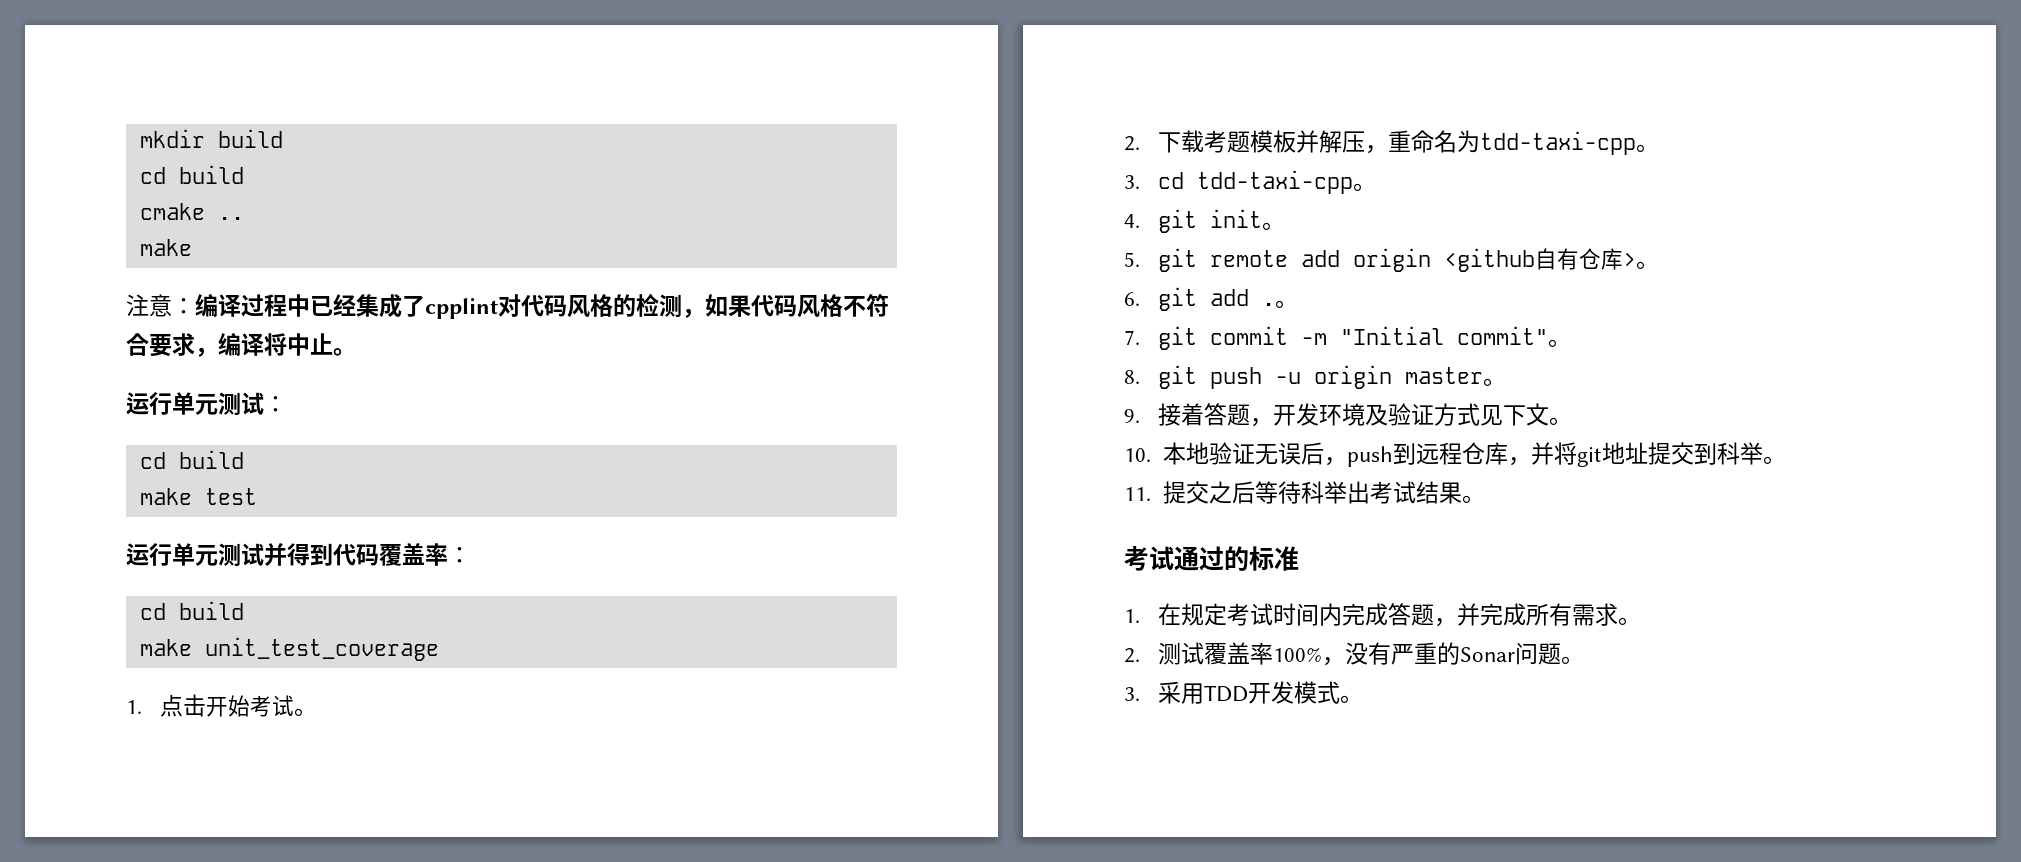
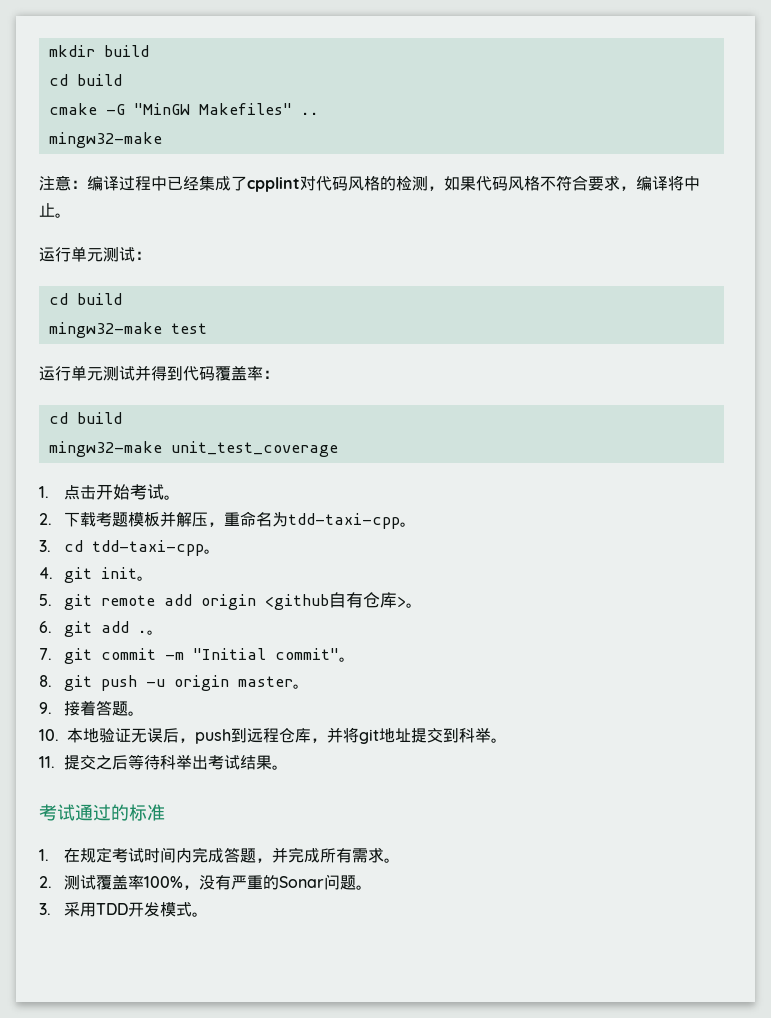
- cmake ..
- make
+ cmake -G "MinGW Makefiles" ..
+ mingw32-make
- make test
+ mingw32-make test
- make unit_test_coverage
+ mingw32-make unit_test_coverage
- 9.接着答题，开发环境及验证方式见下文。
+ 9.接着答题。

